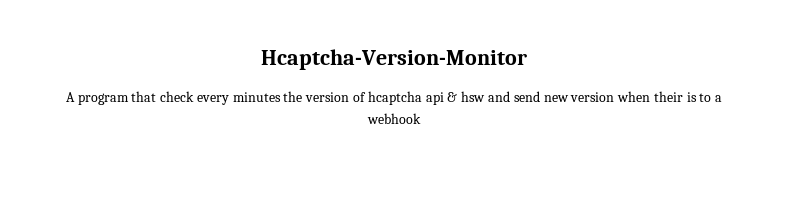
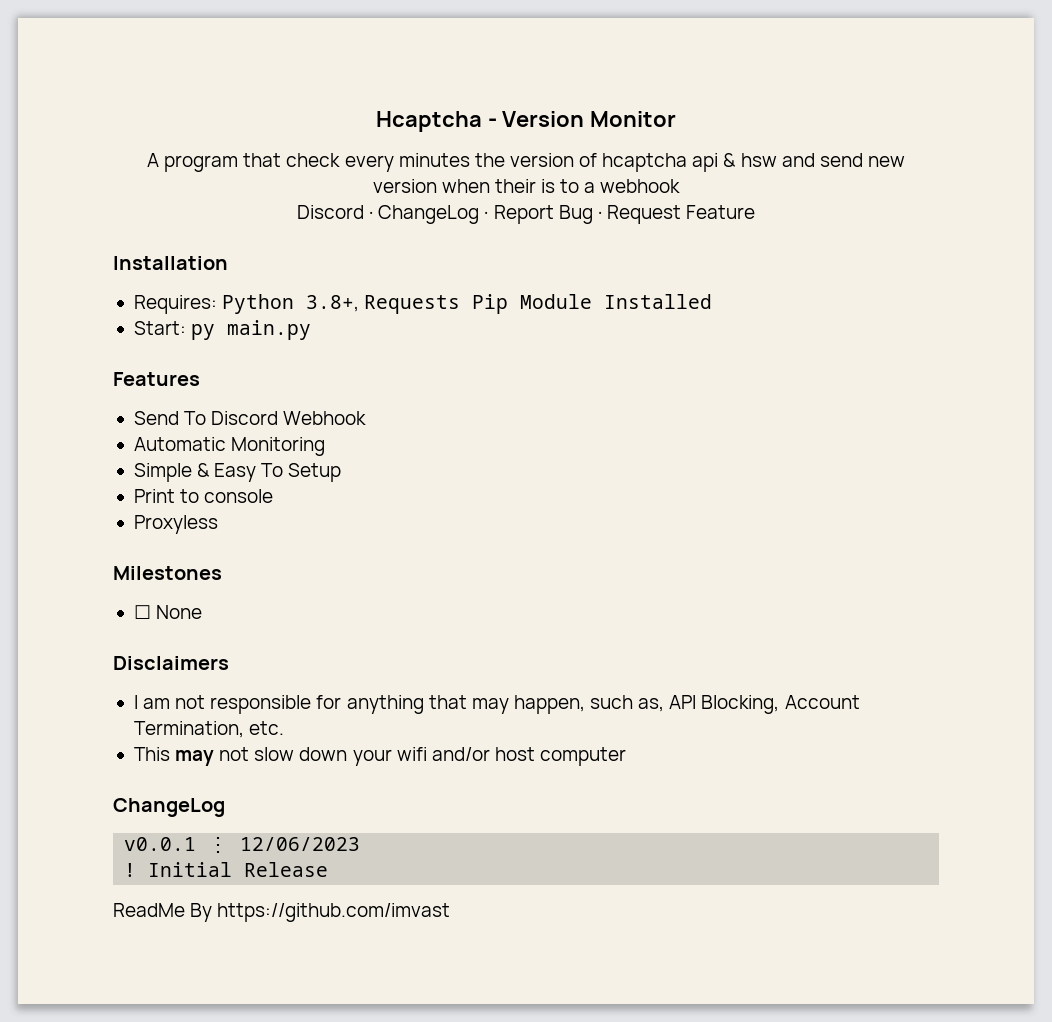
- Hcaptcha-Version-Monitor
+ Hcaptcha - Version Monitor
+ Discord · ChangeLog · Report Bug · Request Feature
+ Installation
+ Requires: Python 3.8+, Requests Pip Module Installed
+ Start: py main.py
+ Features
+ Send To Discord Webhook
+ Automatic Monitoring
+ Simple & Easy To Setup
+ Print to console
+ Proxyless
+ Milestones
+ ☐ None
+ Disclaimers
+ I am not responsible for anything that may happen, such as, API Blocking, Account Termination, etc.
+ This may not slow down your wifi and/or host computer
+ ChangeLog
+ v0.0.1 ⋮ 12/06/2023
+ ! Initial Release
+ ReadMe By https://github.com/imvast

